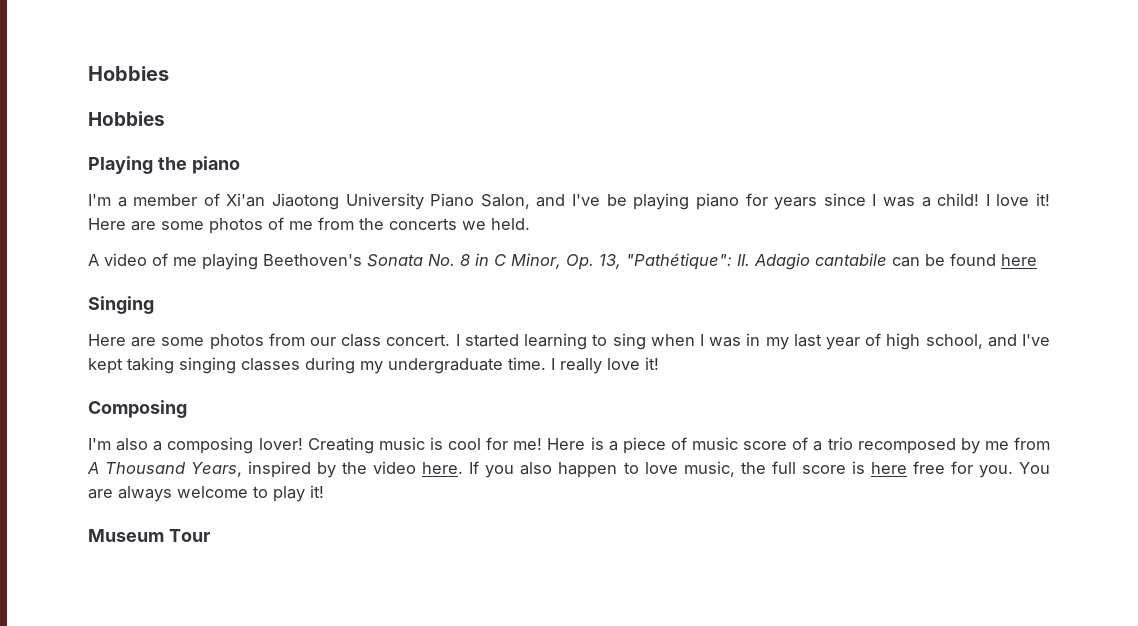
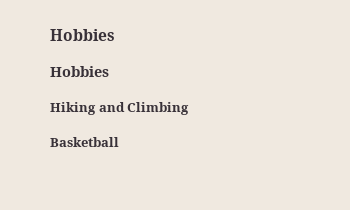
- Playing the piano
- I'm a member of Xi'an Jiaotong University Piano Salon, and I've be playing piano for years since I was a child! I love it! Here are some photos of me from the concerts we held.
- A video of me playing Beethoven's Sonata No. 8 in C Minor, Op. 13, "Pathétique": II. Adagio cantabile can be found here
- Singing
- Here are some photos from our class concert. I started learning to sing when I was in my last year of high school, and I've kept taking singing classes during my undergraduate time. I really love it!
- Composing
- I'm also a composing lover! Creating music is cool for me! Here is a piece of music score of a trio recomposed by me from A Thousand Years, inspired by the video here. If you also happen to love music, the full score is here free for you. You are always welcome to play it!
- Museum Tour
+ Hiking and Climbing
+ Basketball

